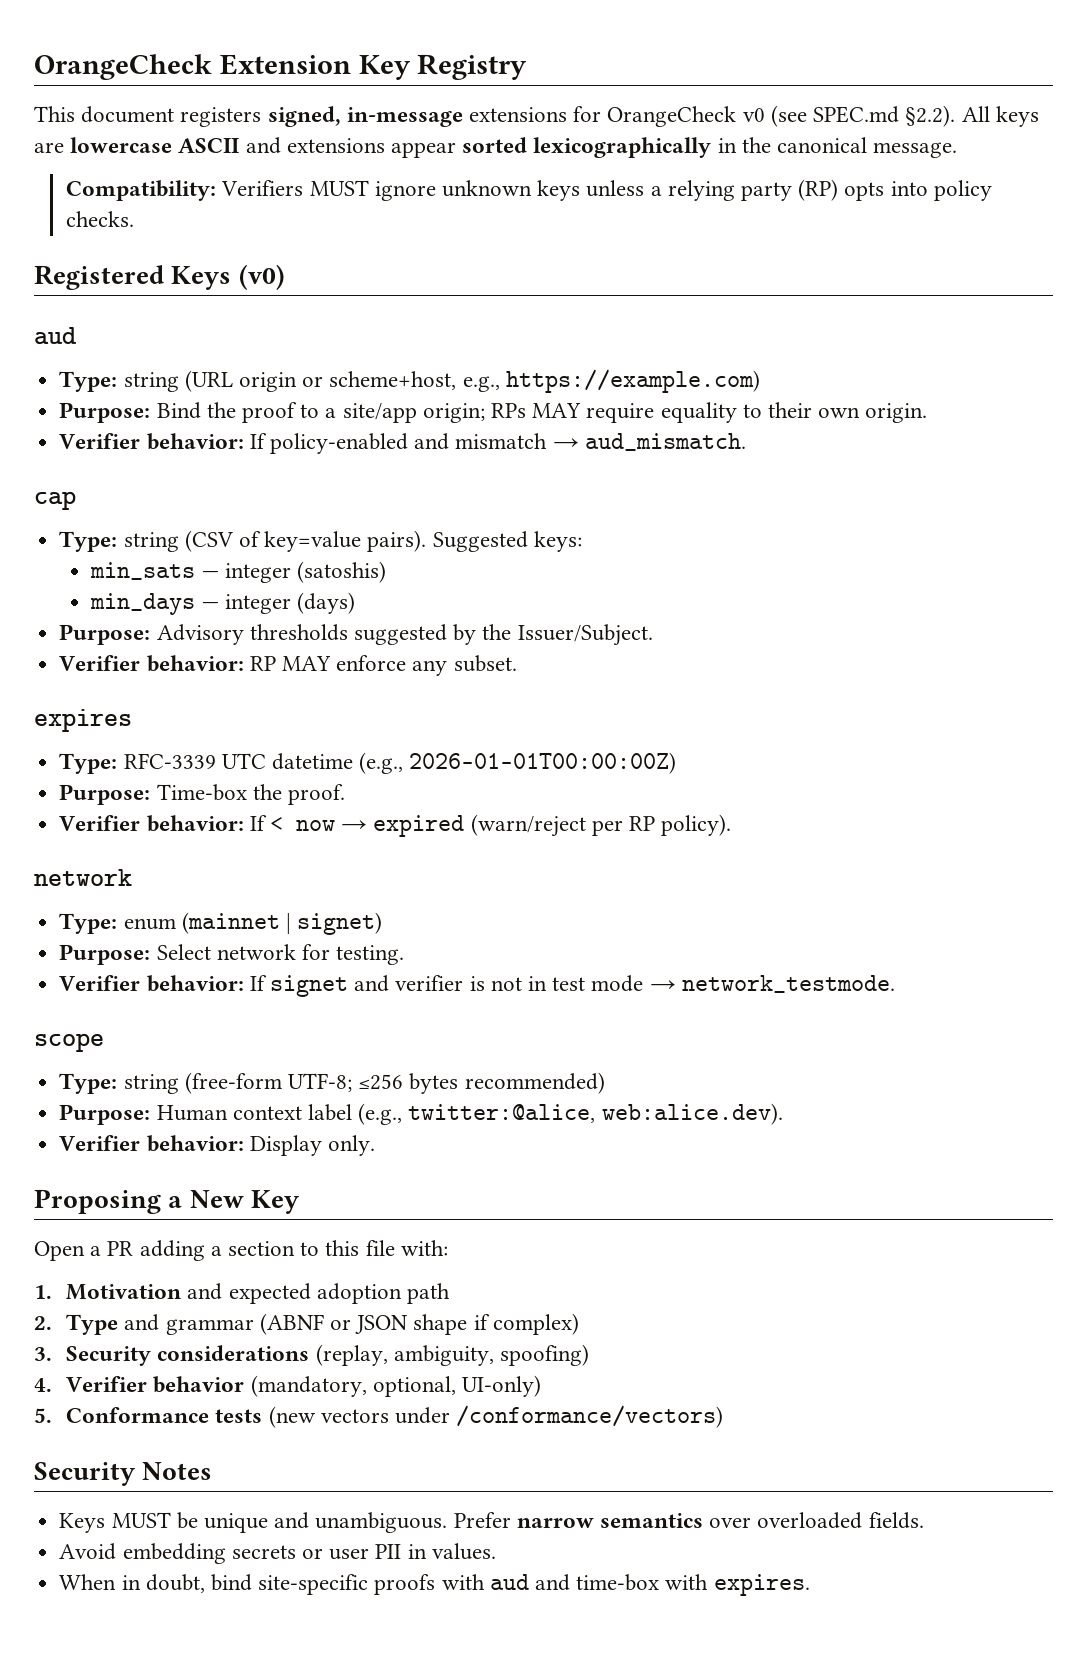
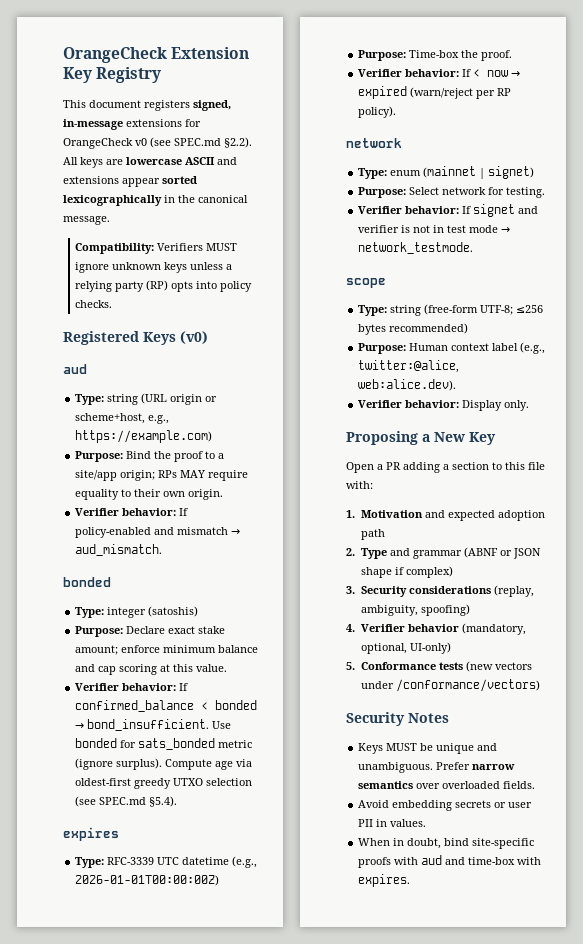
  Verifier behavior: If policy-enabled and mismatch → aud_mismatch.
- cap
- Type: string (CSV of key=value pairs). Suggested keys:
- min_sats — integer (satoshis)
- min_days — integer (days)
- Purpose: Advisory thresholds suggested by the Issuer/Subject.
- Verifier behavior: RP MAY enforce any subset.
+ bonded
+ Type: integer (satoshis)
+ Purpose: Declare exact stake amount; enforce minimum balance and cap scoring at this value.
+ Verifier behavior: If confirmed_balance < bonded → bond_insufficient. Use bonded for sats_bonded metric (ignore surplus). Compute age via oldest-first greedy UTXO selection (see SPEC.md §5.4).

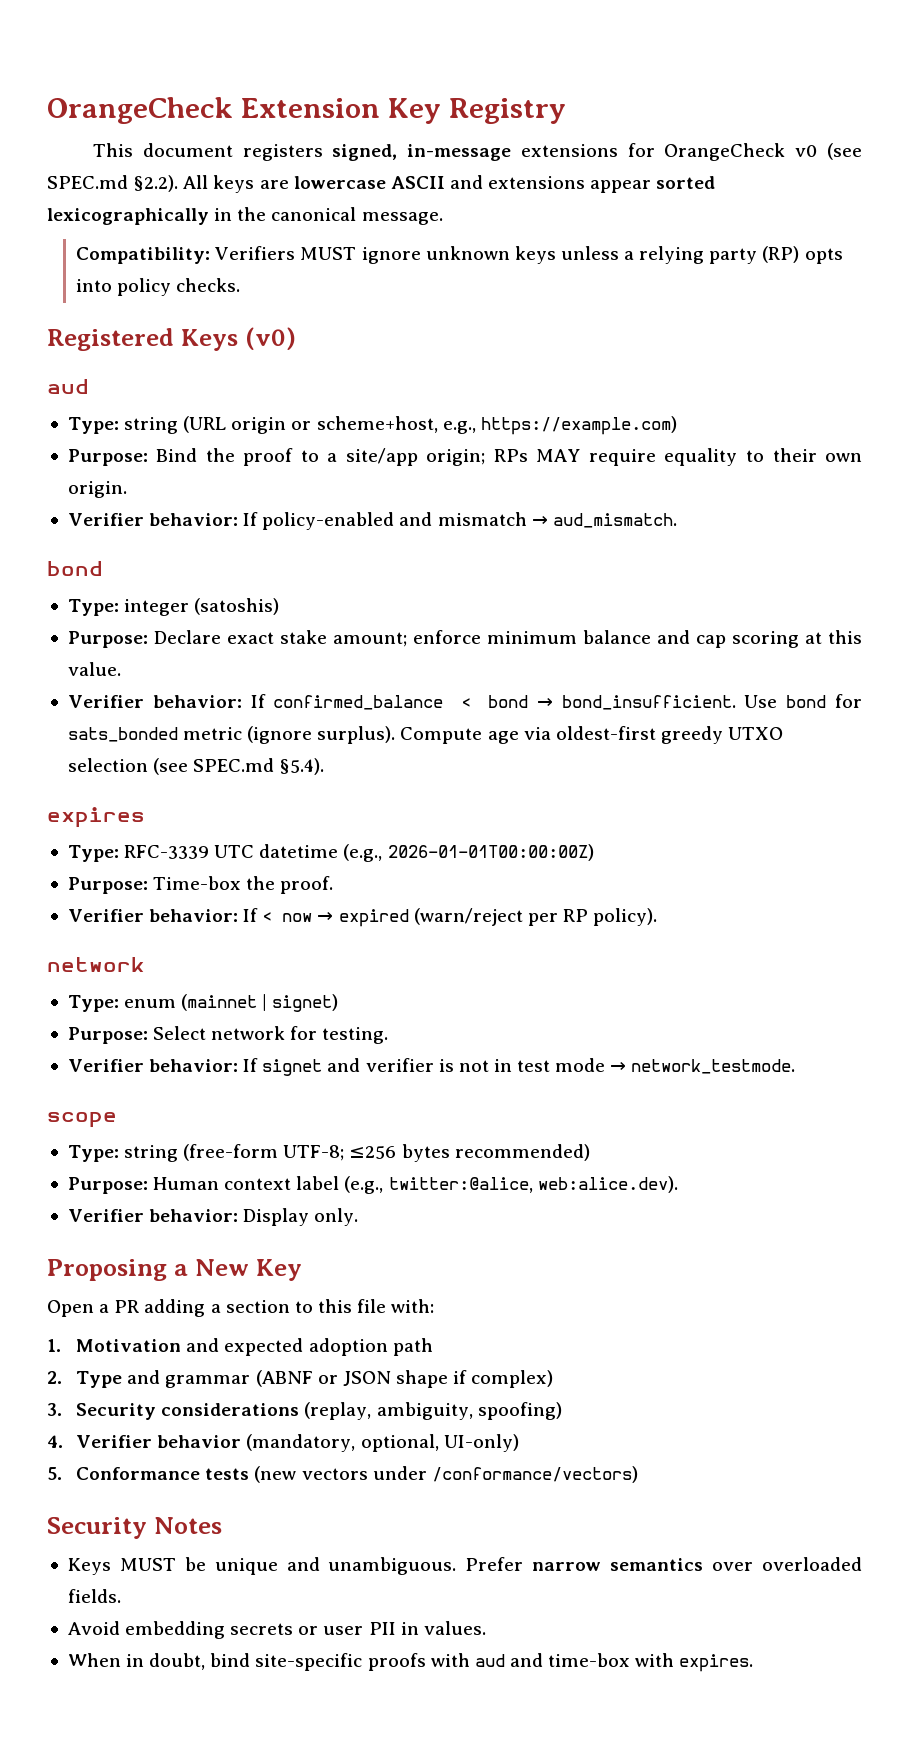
  Verifier behavior: If policy-enabled and mismatch → aud_mismatch.
- bonded
+ bond
- Verifier behavior: If confirmed_balance < bonded → bond_insufficient.
+ Verifier behavior: If confirmed_balance < bond → bond_insufficient.
- Use bonded for sats_bonded metric (ignore surplus).
+ Use bond for sats_bonded metric (ignore surplus).

